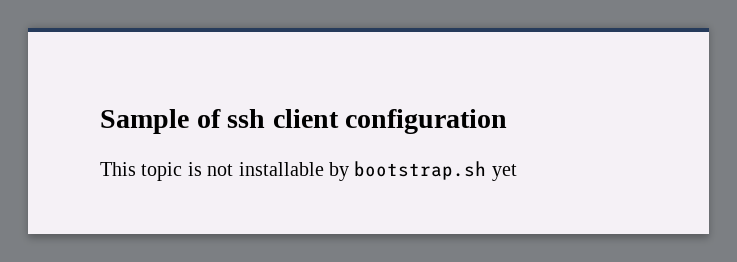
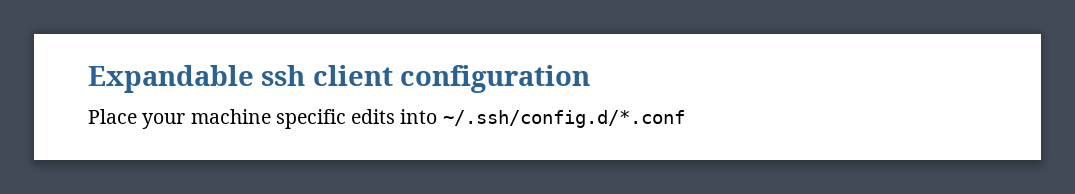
- Sample of ssh client configuration
+ Expandable ssh client configuration
- This topic is not installable by bootstrap.sh yet
+ Place your machine specific edits into ~/.ssh/config.d/*.conf

